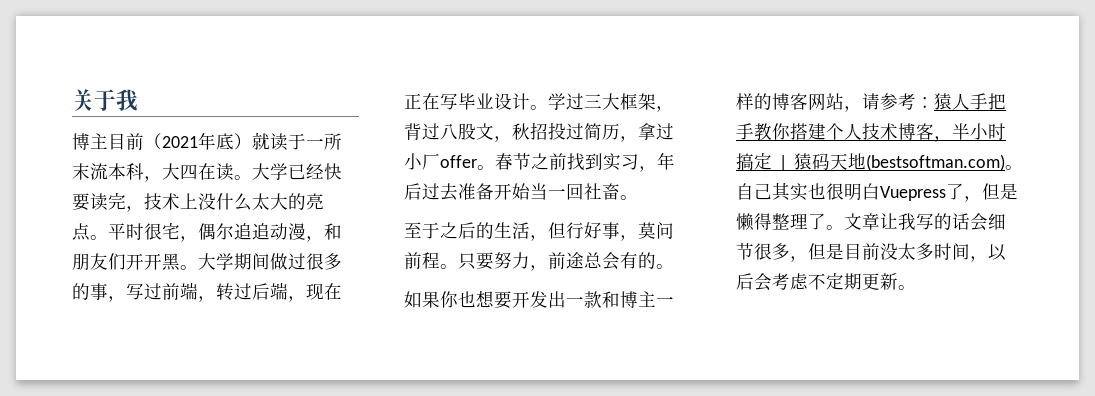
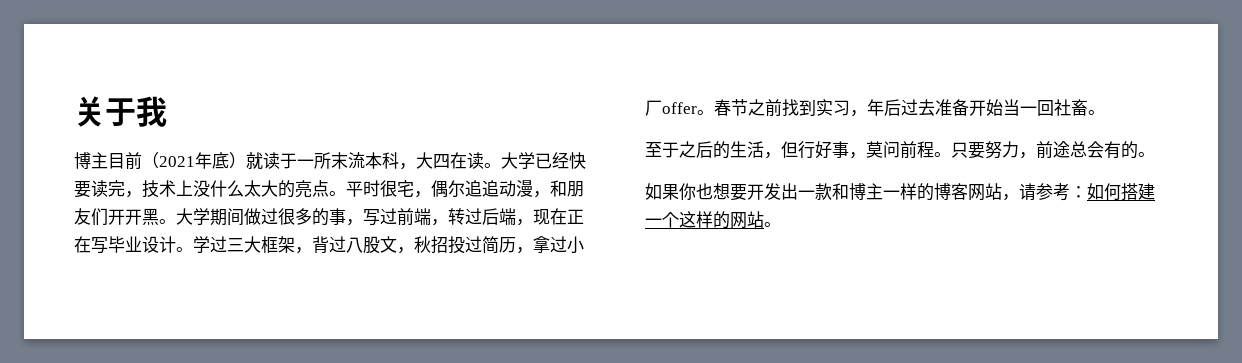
- 如果你也想要开发出一款和博主一样的博客网站，请参考：猿人手把手教你搭建个人技术博客，半小时搞定 | 猿码天地(bestsoftman.com)。自己其实也很明白Vuepress了，但是懒得整理了。文章让我写的话会细节很多，但是目前没太多时间，以后会考虑不定期更新。
+ 如果你也想要开发出一款和博主一样的博客网站，请参考：如何搭建一个这样的网站。

